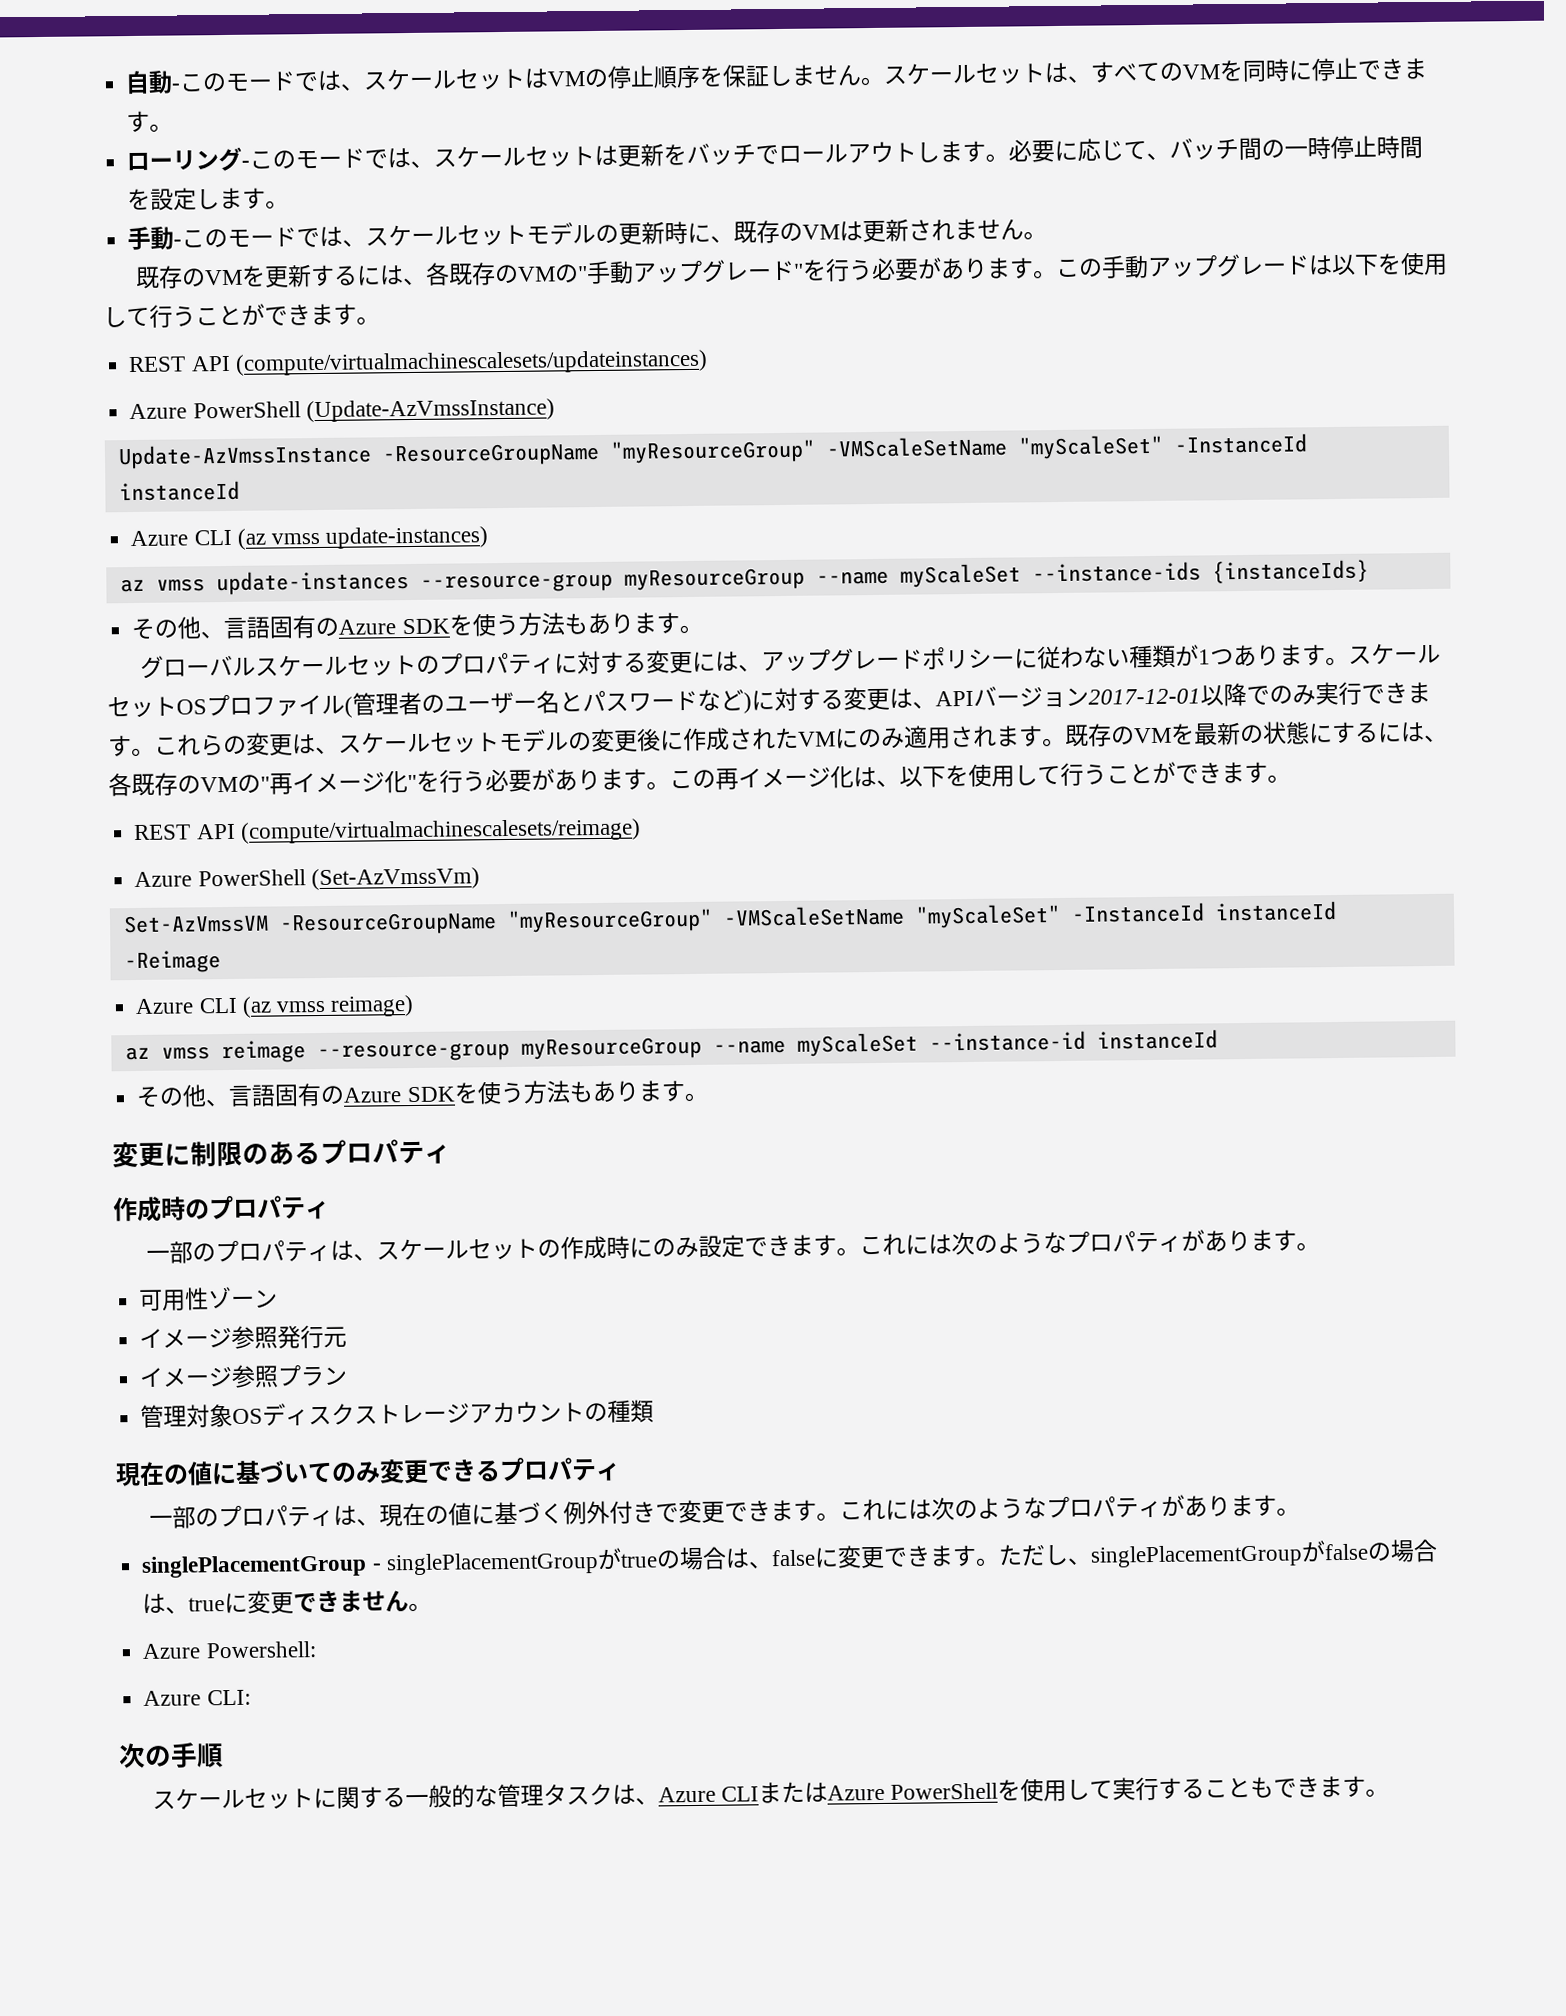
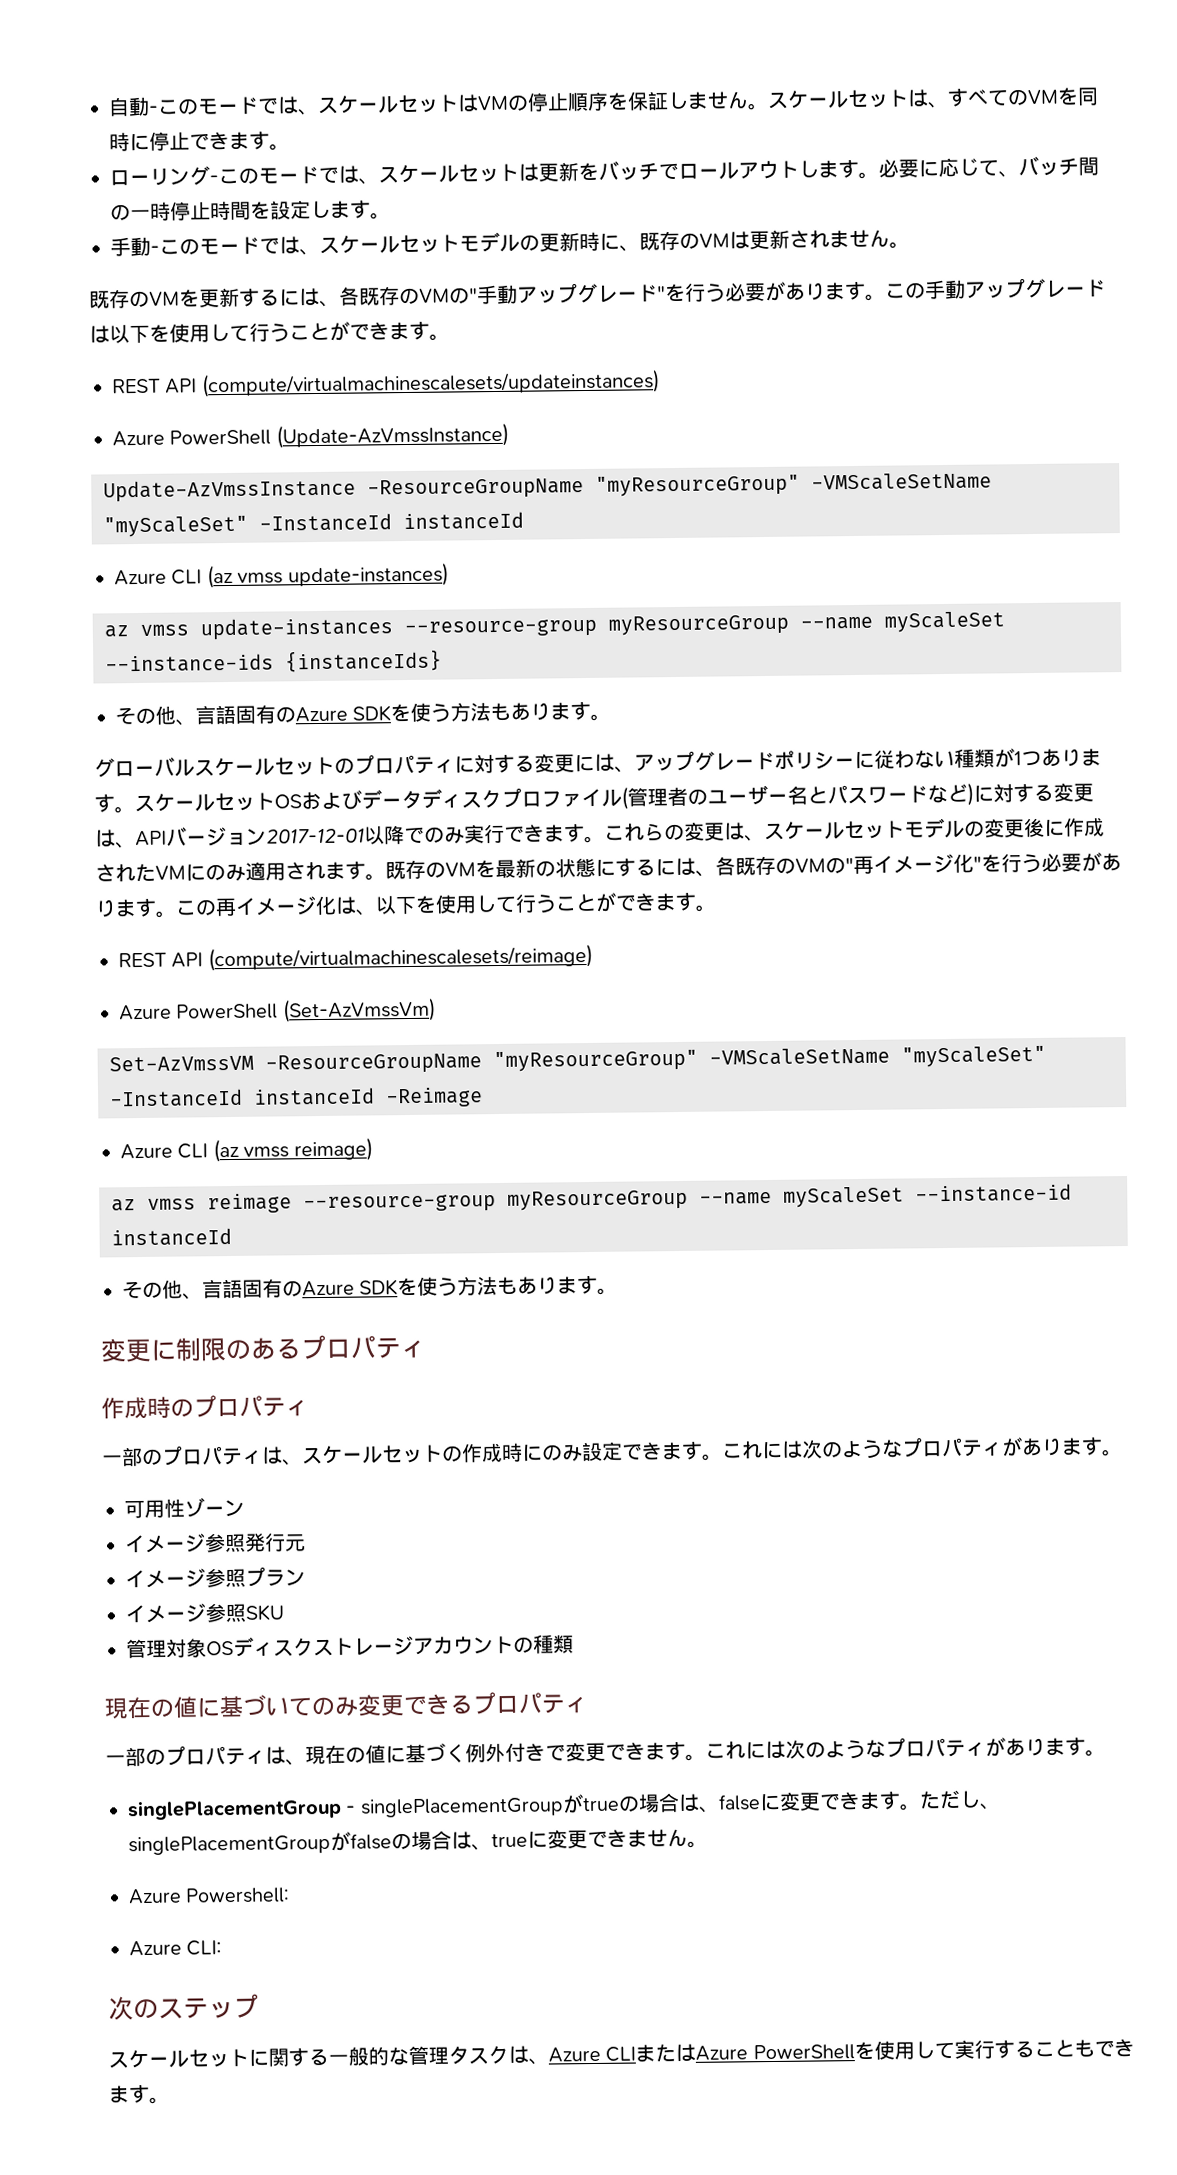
- スケールセットOSプロファイル(管理者のユーザー名とパスワードなど)に対する変更は、APIバージョン2017-12-01以降でのみ実行できます。
+ スケールセットOSおよびデータディスクプロファイル(管理者のユーザー名とパスワードなど)に対する変更は、APIバージョン2017-12-01以降でのみ実行できます。
+ イメージ参照SKU
- 次の手順
+ 次のステップ

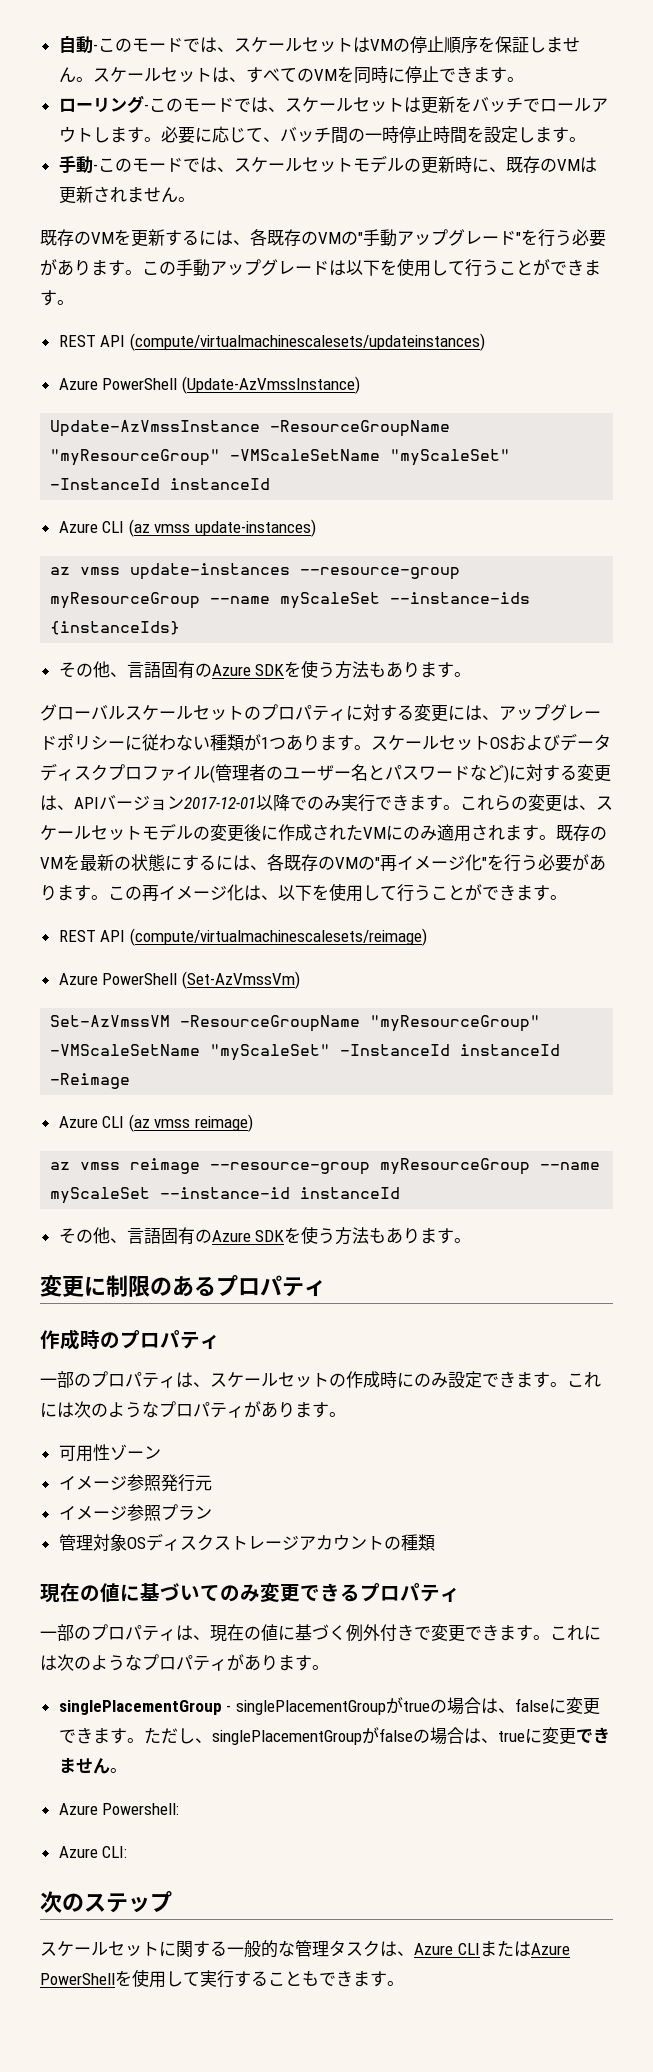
- イメージ参照SKU

